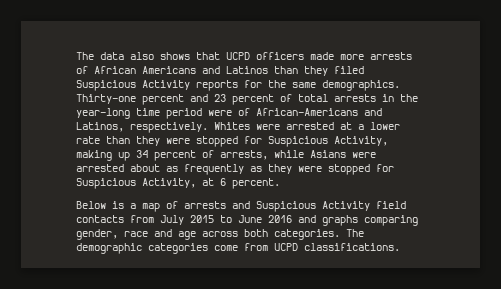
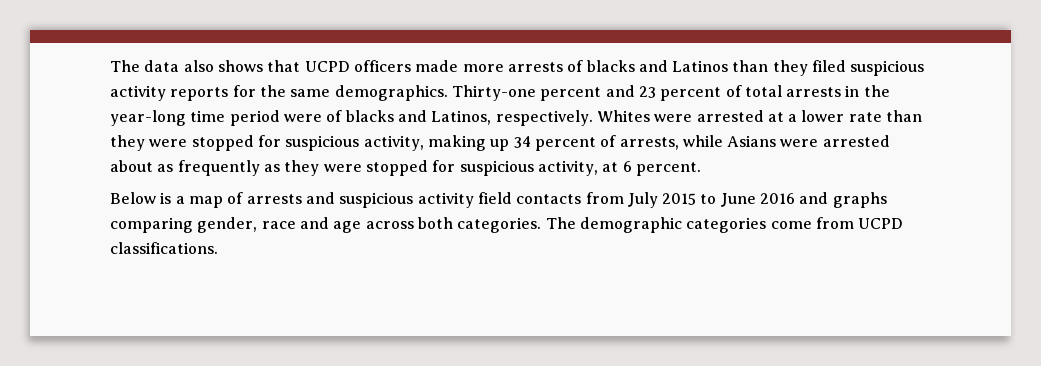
- The data also shows that UCPD officers made more arrests of African Americans and Latinos than they filed Suspicious Activity reports for the same demographics.
+ The data also shows that UCPD officers made more arrests of blacks and Latinos than they filed suspicious activity reports for the same demographics.
- Thirty-one percent and 23 percent of total arrests in the year-long time period were of African-Americans and Latinos, respectively.
+ Thirty-one percent and 23 percent of total arrests in the year-long time period were of blacks and Latinos, respectively.
- Whites were arrested at a lower rate than they were stopped for Suspicious Activity, making up 34 percent of arrests, while Asians were arrested about as frequently as they were stopped for Suspicious Activity, at 6 percent.
+ Whites were arrested at a lower rate than they were stopped for suspicious activity, making up 34 percent of arrests, while Asians were arrested about as frequently as they were stopped for suspicious activity, at 6 percent.
- Below is a map of arrests and Suspicious Activity field contacts from July 2015 to June 2016 and graphs comparing gender, race and age across both categories.
+ Below is a map of arrests and suspicious activity field contacts from July 2015 to June 2016 and graphs comparing gender, race and age across both categories.

